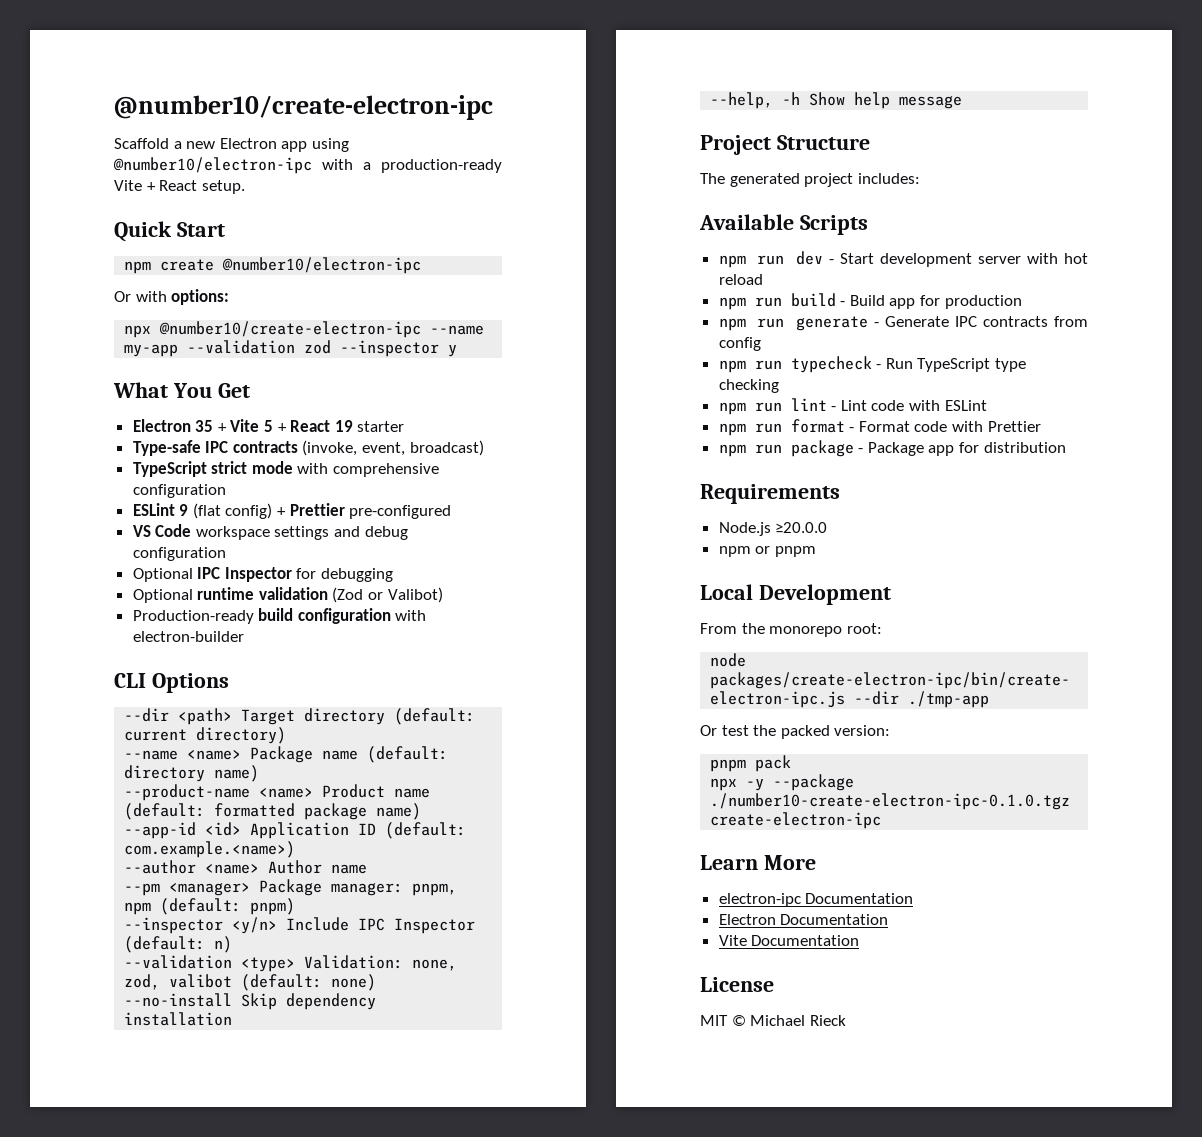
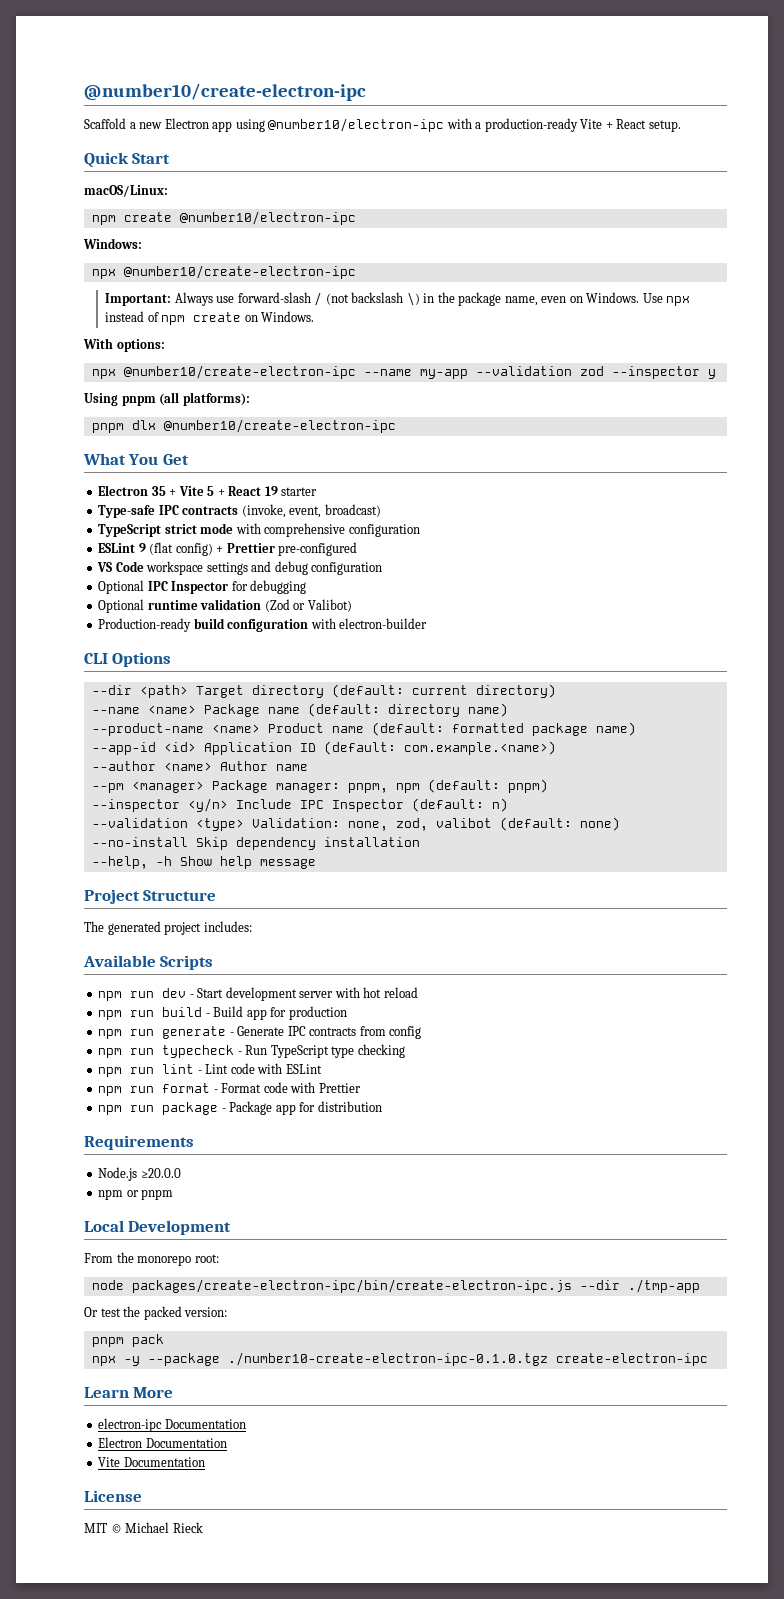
+ macOS/Linux:
- Or with options:
+ Windows:
+ npx @number10/create-electron-ipc
+ Important: Always use forward-slash / (not backslash \) in the package name, even on Windows. Use npx instead of npm create on Windows.
+ With options:
+ Using pnpm (all platforms):
+ pnpm dlx @number10/create-electron-ipc

